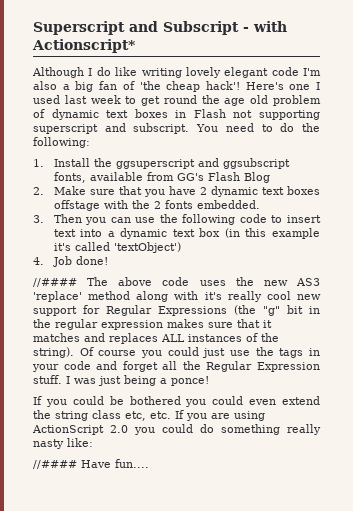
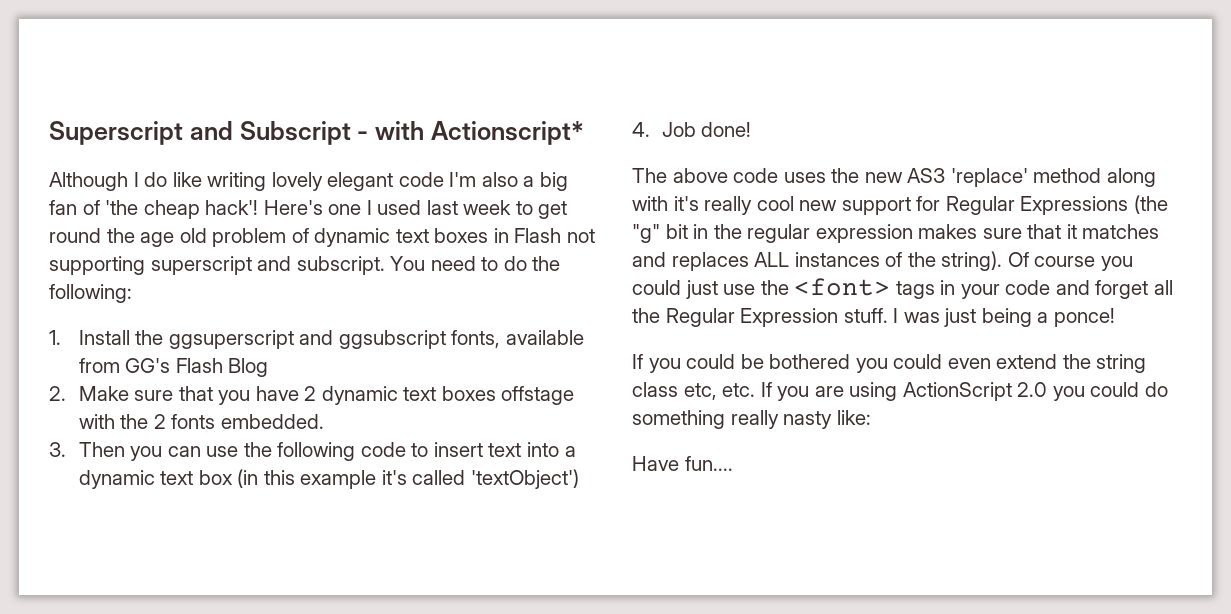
- //#### The above code uses the new AS3 'replace' method along with it's really cool new support for Regular Expressions (the "g" bit in the regular expression makes sure that it matches and replaces ALL instances of the string).
+ The above code uses the new AS3 'replace' method along with it's really cool new support for Regular Expressions (the "g" bit in the regular expression makes sure that it matches and replaces ALL instances of the string).
- Of course you could just use the tags in your code and forget all the Regular Expression stuff.
+ Of course you could just use the <font> tags in your code and forget all the Regular Expression stuff.
- //#### Have fun....
+ Have fun....

